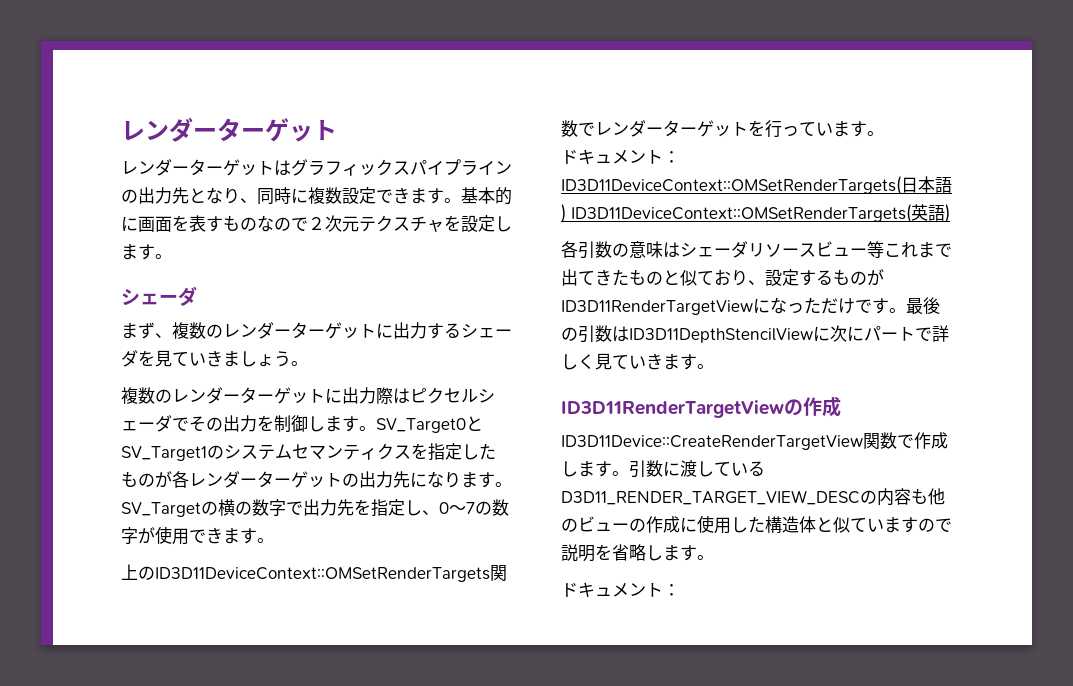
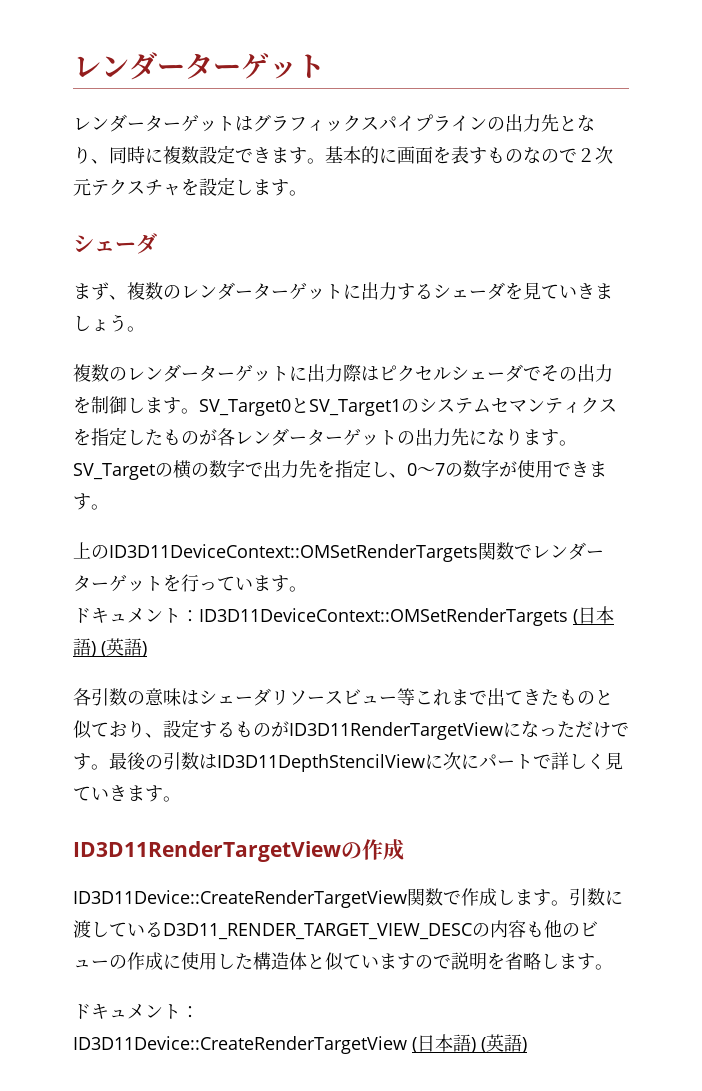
- ドキュメント：ID3D11DeviceContext::OMSetRenderTargets(日本語) ID3D11DeviceContext::OMSetRenderTargets(英語)
+ ドキュメント：ID3D11DeviceContext::OMSetRenderTargets (日本語) (英語)
+ ID3D11Device::CreateRenderTargetView (日本語) (英語)

